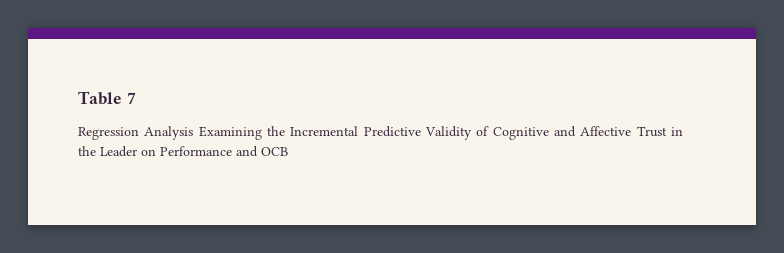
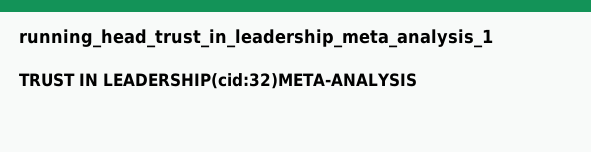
- Table 7
- Regression Analysis Examining the Incremental Predictive Validity of Cognitive and Affective Trust in the Leader on Performance and OCB
+ running_head_trust_in_leadership_meta_analysis_1
+ TRUST IN LEADERSHIP(cid:32)META-ANALYSIS

